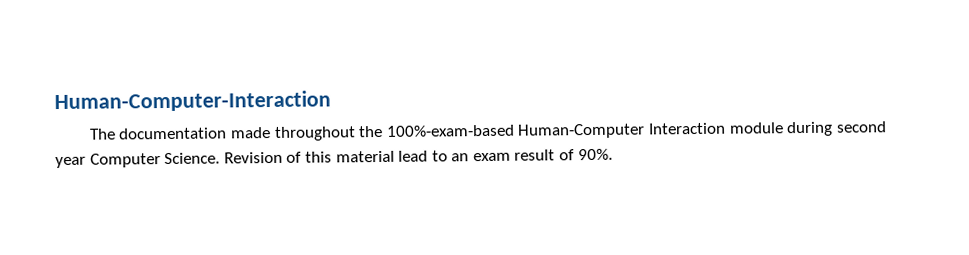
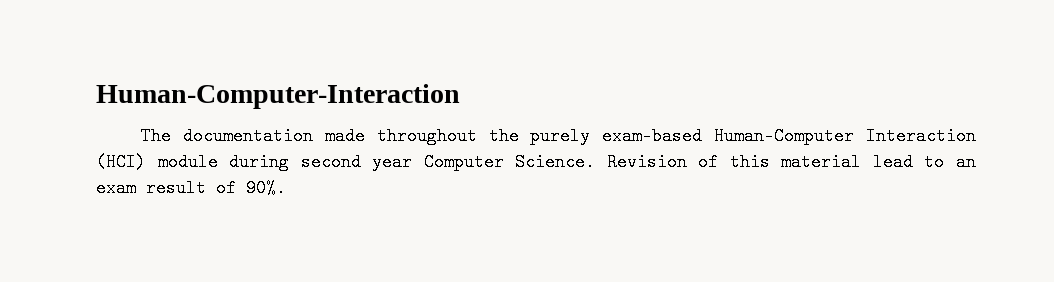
- The documentation made throughout the 100%-exam-based Human-Computer Interaction module during second year Computer Science.
+ The documentation made throughout the purely exam-based Human-Computer Interaction (HCI) module during second year Computer Science.

